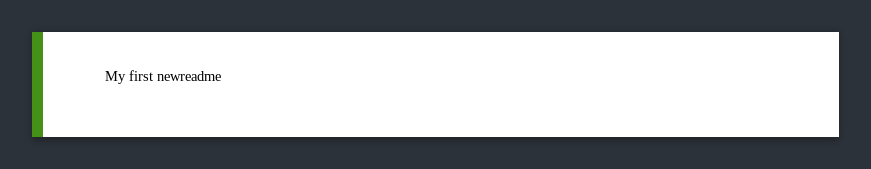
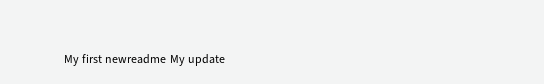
- My first newreadme
+ My first newreadme My update

